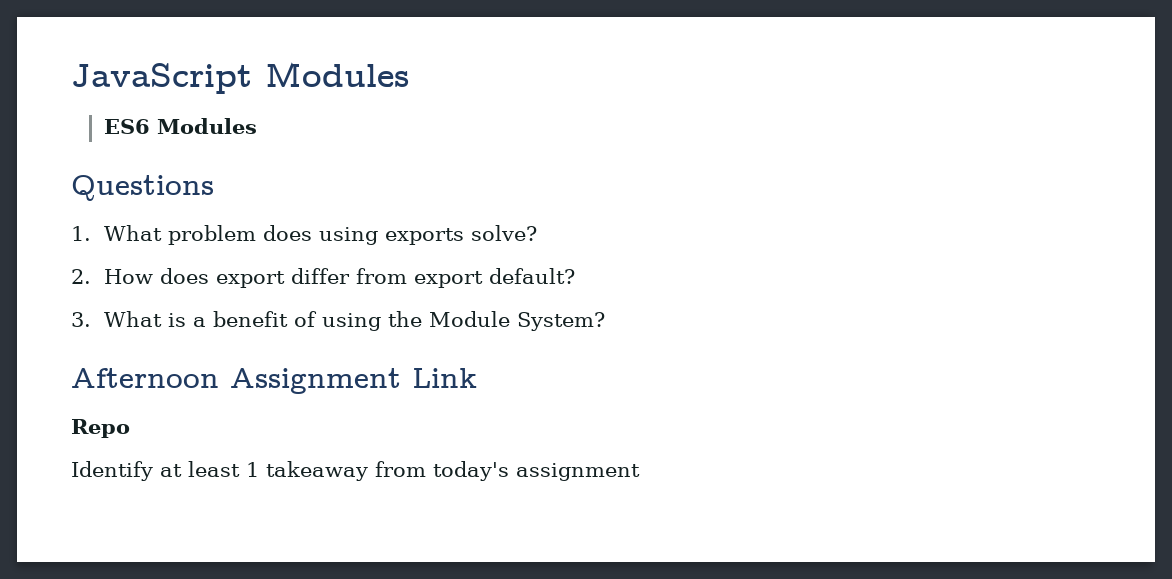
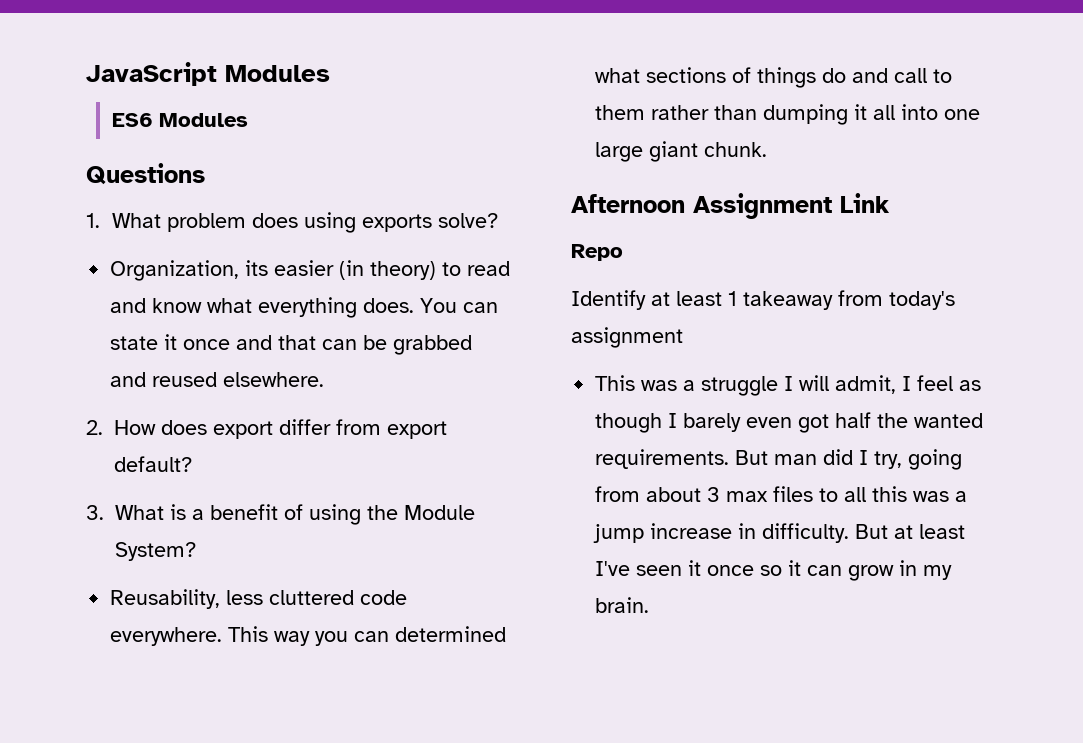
+ Organization, its easier (in theory) to read and know what everything does. You can state it once and that can be grabbed and reused elsewhere.
+ Reusability, less cluttered code everywhere. This way you can determined what sections of things do and call to them rather than dumping it all into one large giant chunk.
+ This was a struggle I will admit, I feel as though I barely even got half the wanted requirements. But man did I try, going from about 3 max files to all this was a jump increase in difficulty. But at least I've seen it once so it can grow in my brain.

